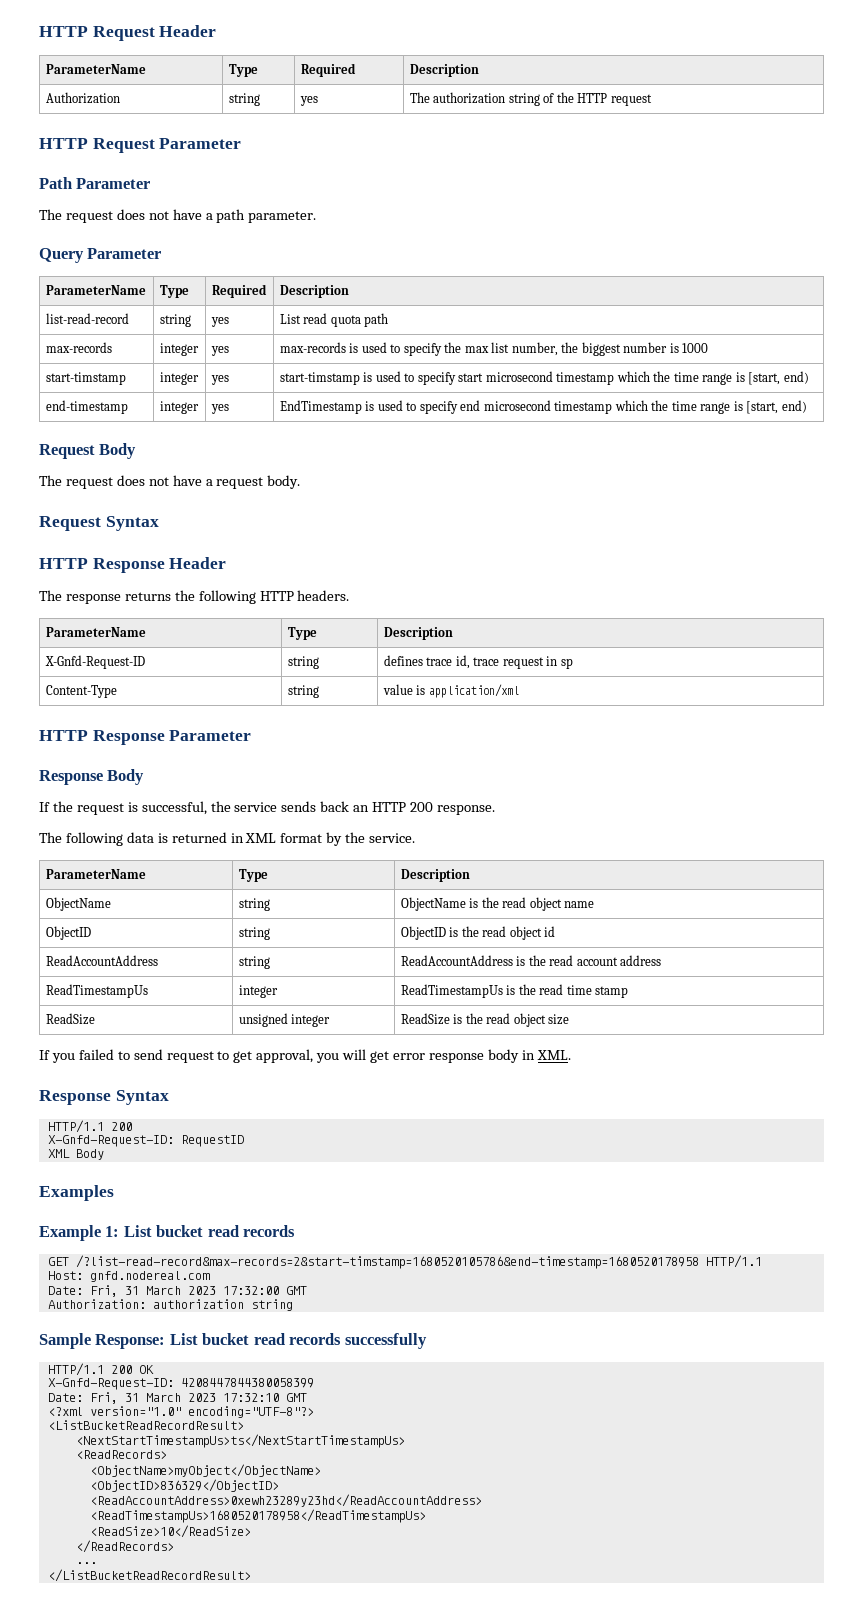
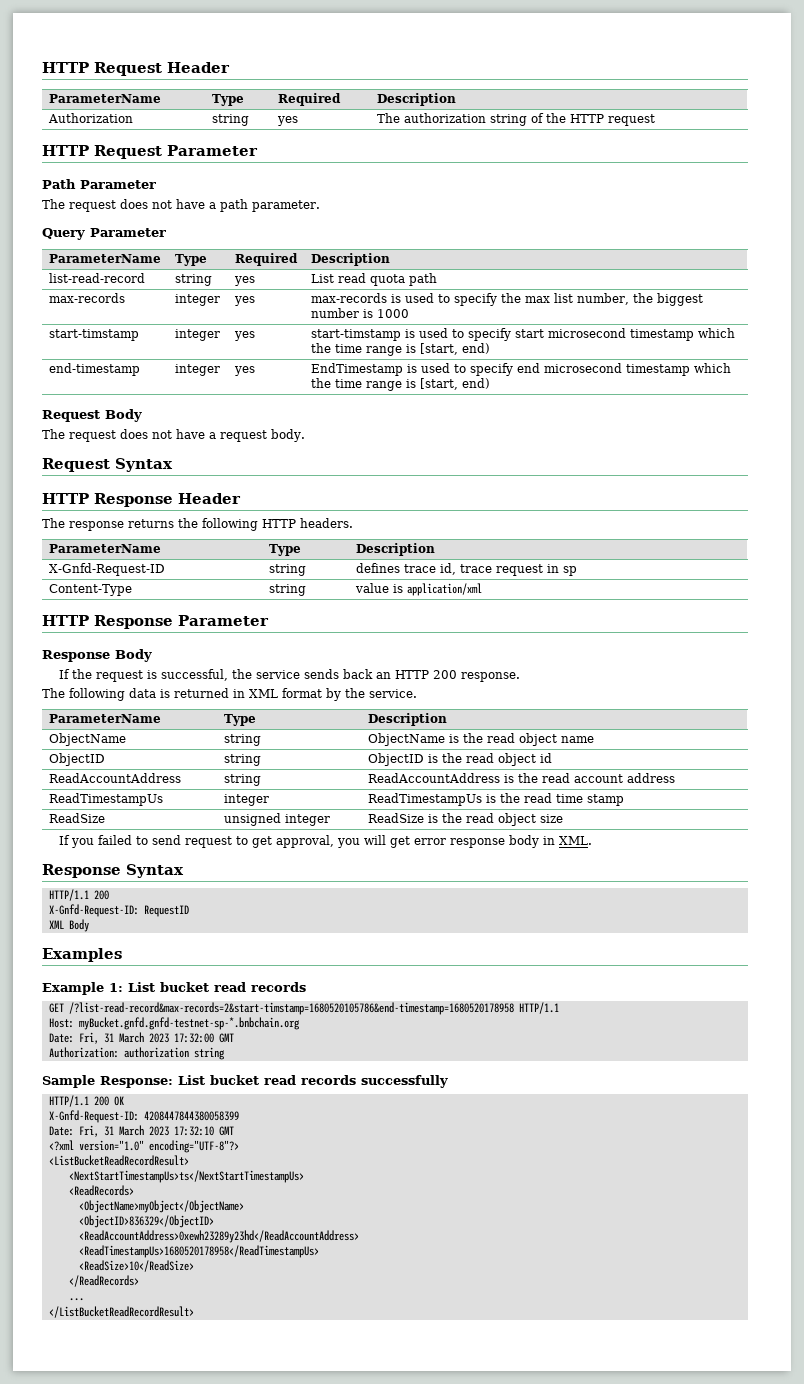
- Host: gnfd.nodereal.com
+ Host: myBucket.gnfd.gnfd-testnet-sp-*.bnbchain.org

